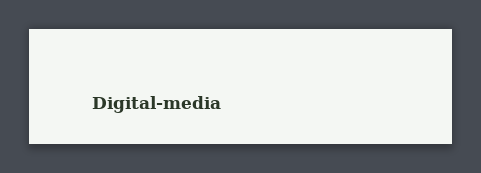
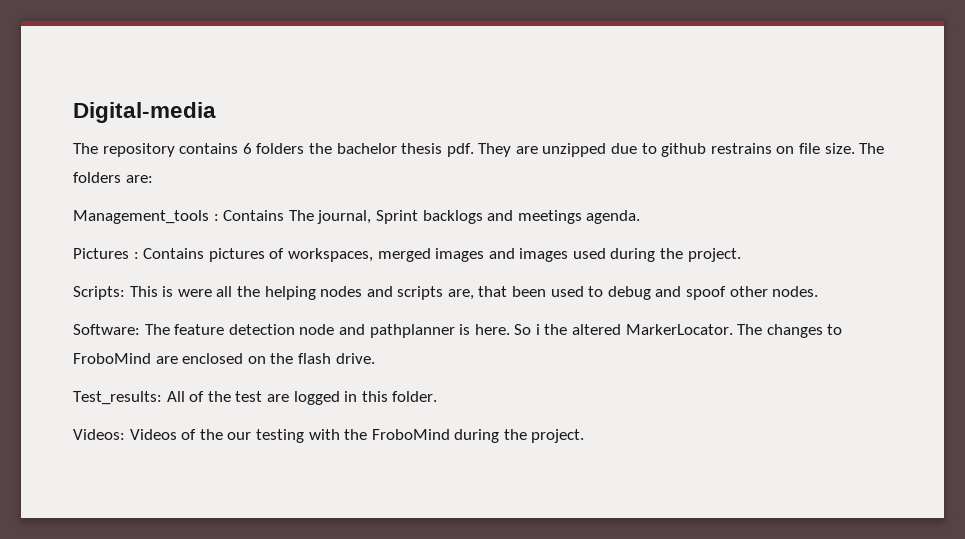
+ The repository contains 6 folders the bachelor thesis pdf. They are unzipped due to github restrains on file size. The folders are:
+ Management_tools : Contains The journal, Sprint backlogs and meetings agenda.
+ Pictures : Contains pictures of workspaces, merged images and images used during the project.
+ Scripts: This is were all the helping nodes and scripts are, that been used to debug and spoof other nodes.
+ Software: The feature detection node and pathplanner is here. So i the altered MarkerLocator. The changes to FroboMind are enclosed on the flash drive.
+ Test_results: All of the test are logged in this folder.
+ Videos: Videos of the our testing with the FroboMind during the project.

